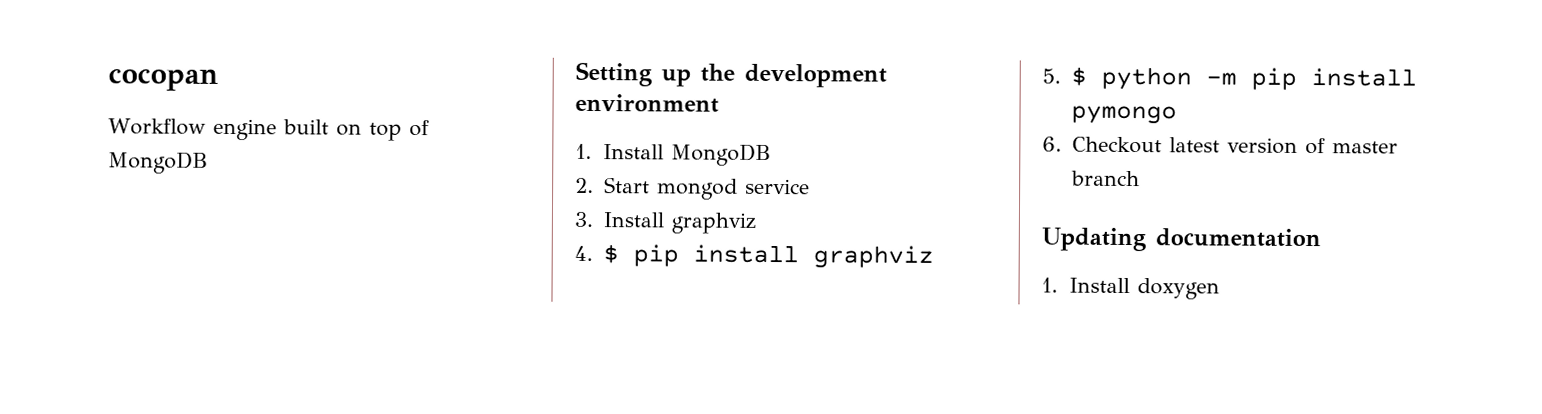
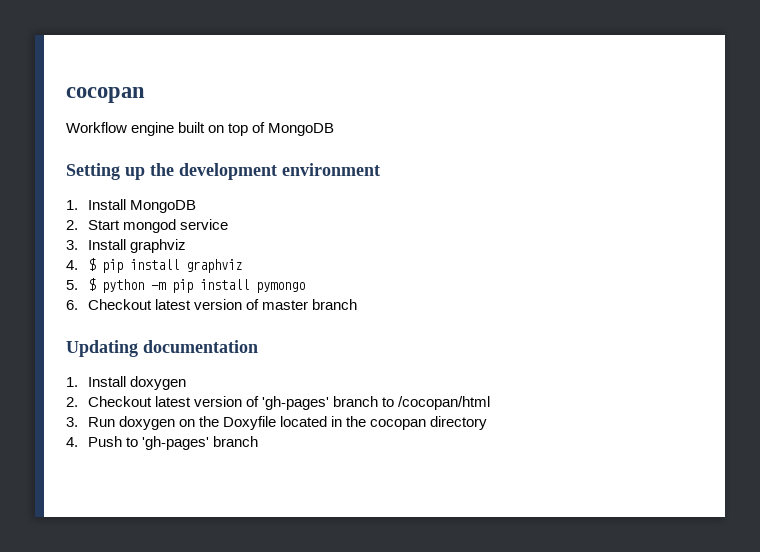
+ 2. Checkout latest version of 'gh-pages' branch to /cocopan/html
+ 3. Run doxygen on the Doxyfile located in the cocopan directory
+ 4. Push to 'gh-pages' branch

